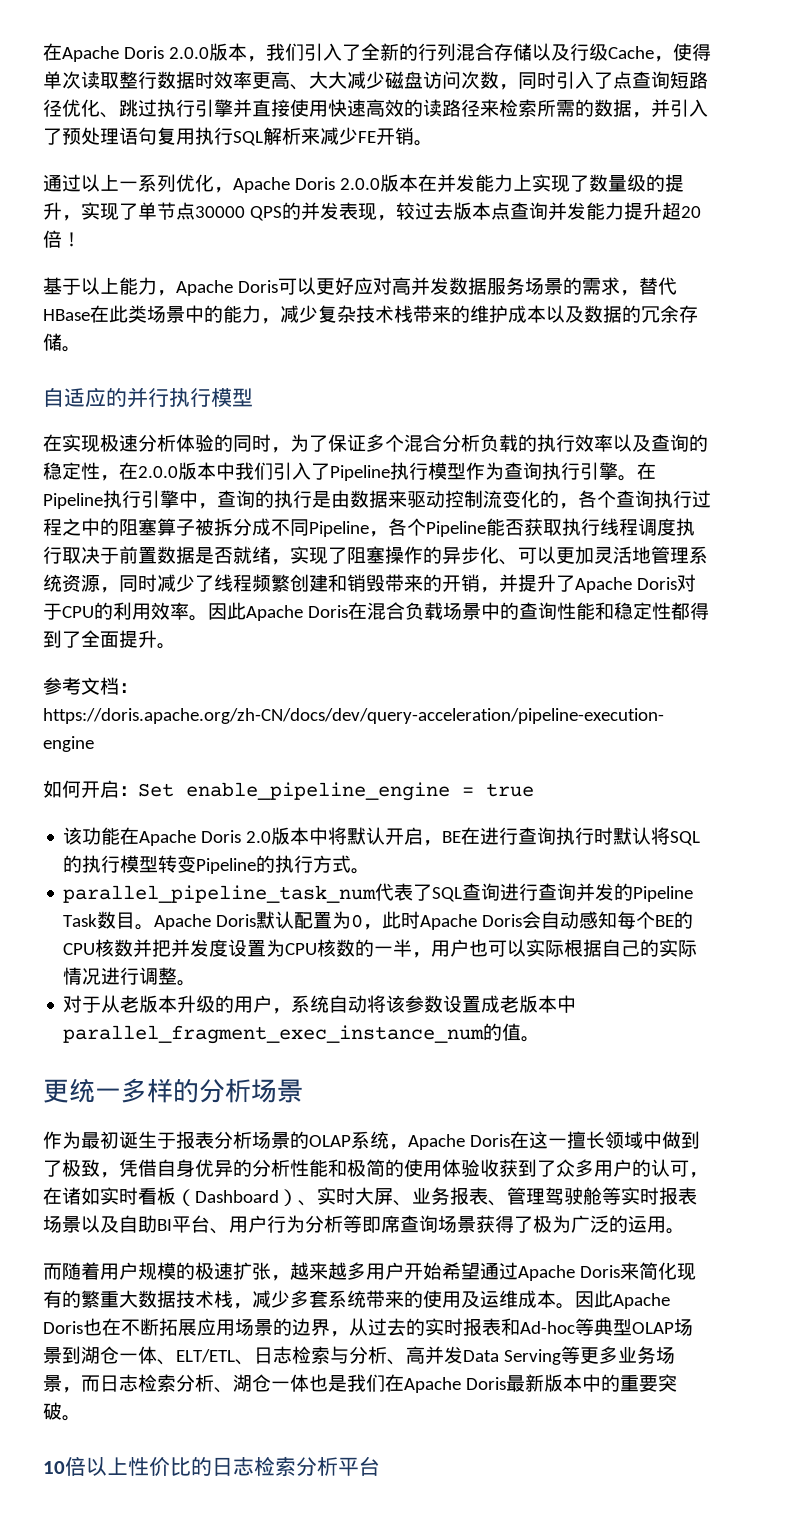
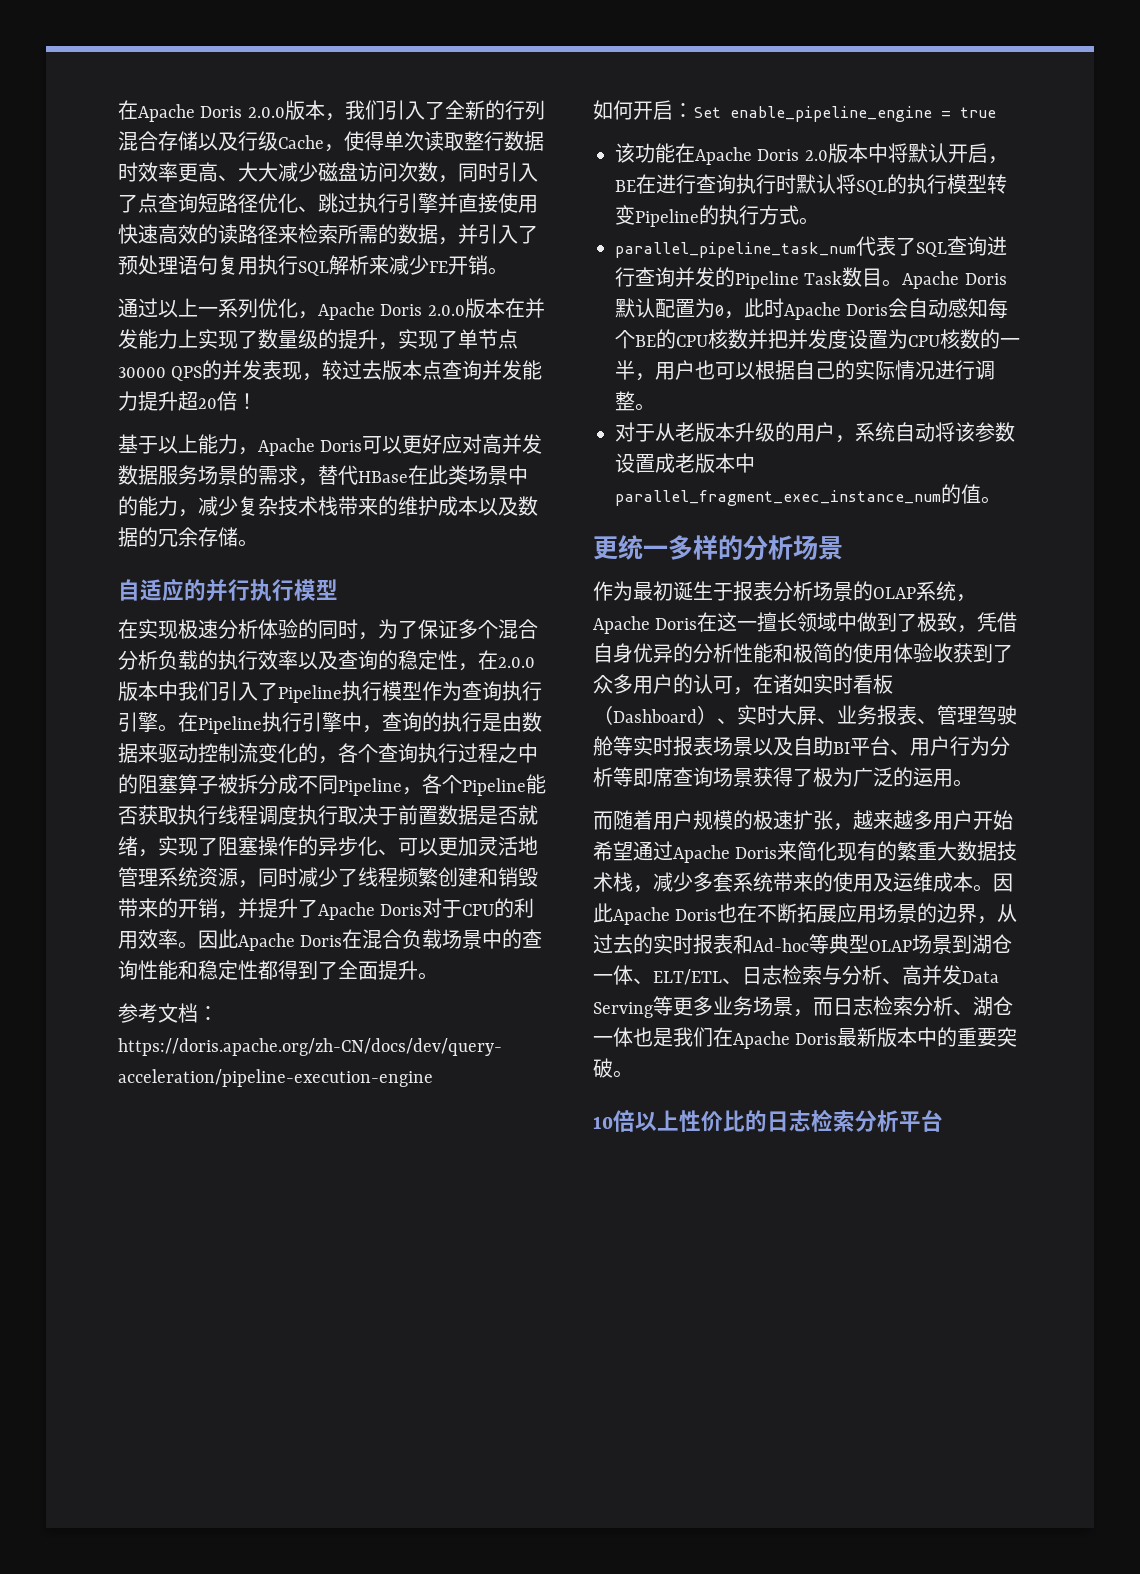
- Apache Doris默认配置为0，此时Apache Doris会自动感知每个BE的CPU核数并把并发度设置为CPU核数的一半，用户也可以实际根据自己的实际情况进行调整。
+ Apache Doris默认配置为0，此时Apache Doris会自动感知每个BE的CPU核数并把并发度设置为CPU核数的一半，用户也可以根据自己的实际情况进行调整。

